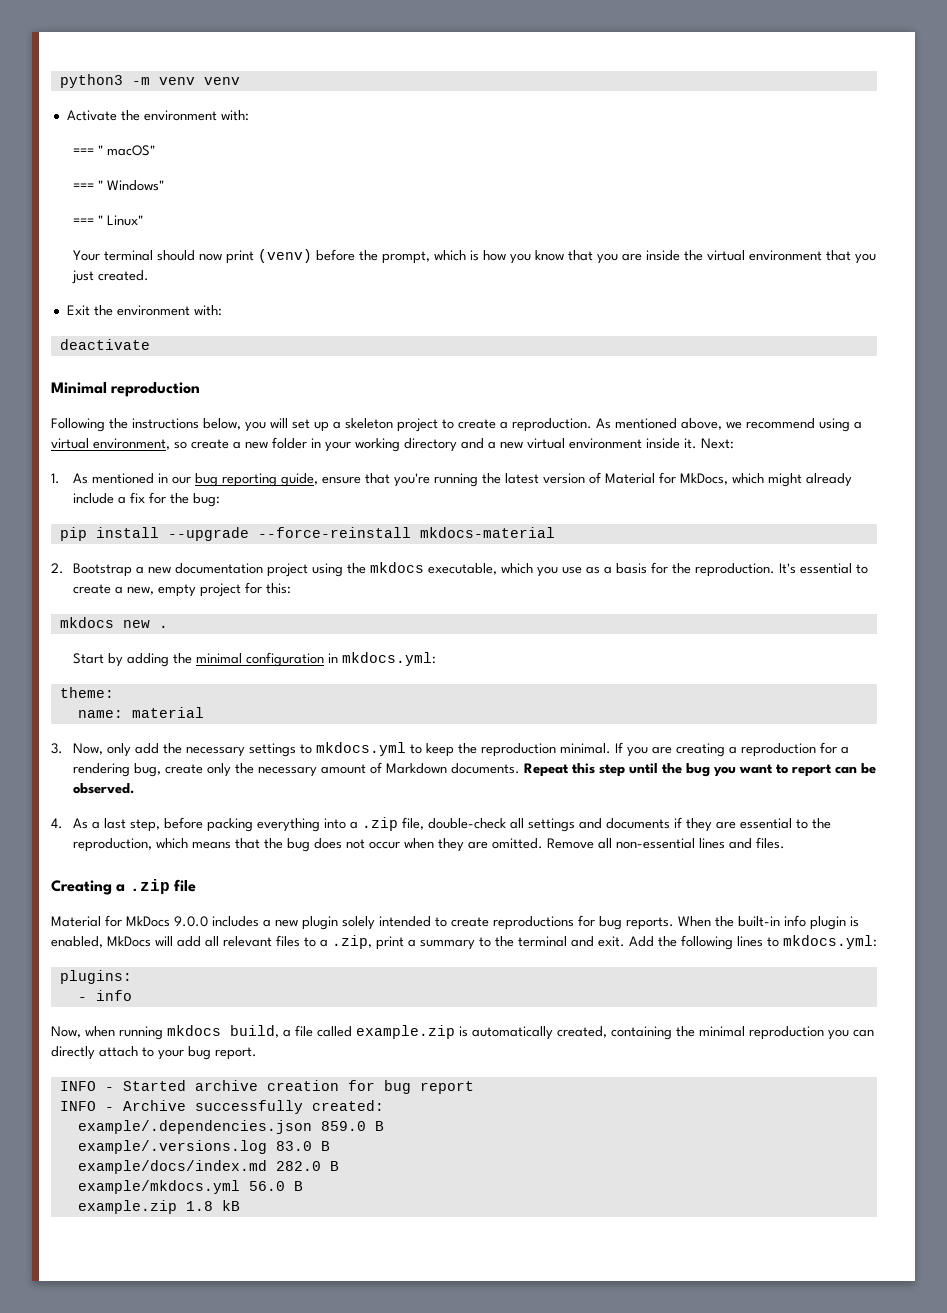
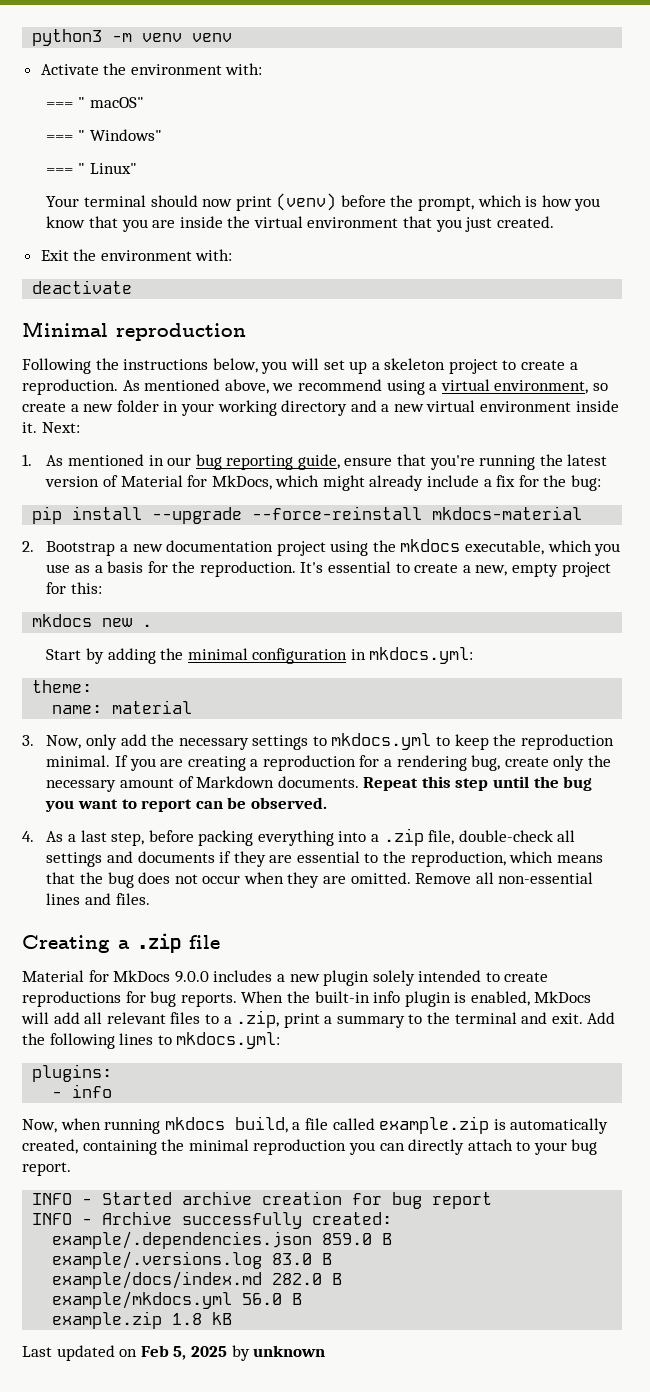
+ Last updated on Feb 5, 2025 by unknown

